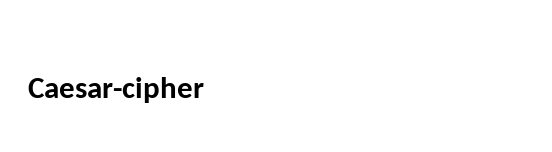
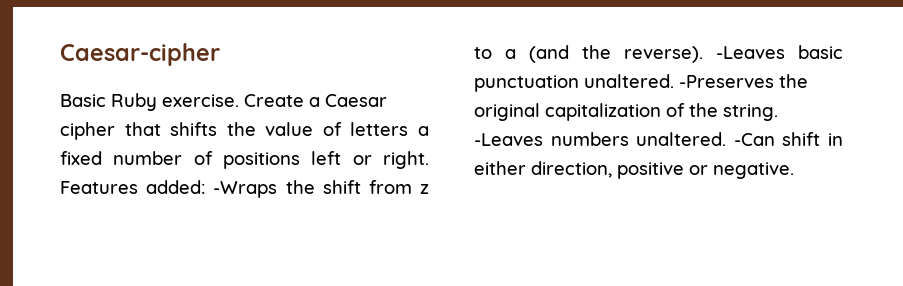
+ Basic Ruby exercise. Create a Caesar cipher that shifts the value of letters a fixed number of positions left or right. Features added: -Wraps the shift from z to a (and the reverse). -Leaves basic punctuation unaltered. -Preserves the original capitalization of the string. -Leaves numbers unaltered. -Can shift in either direction, positive or negative.

